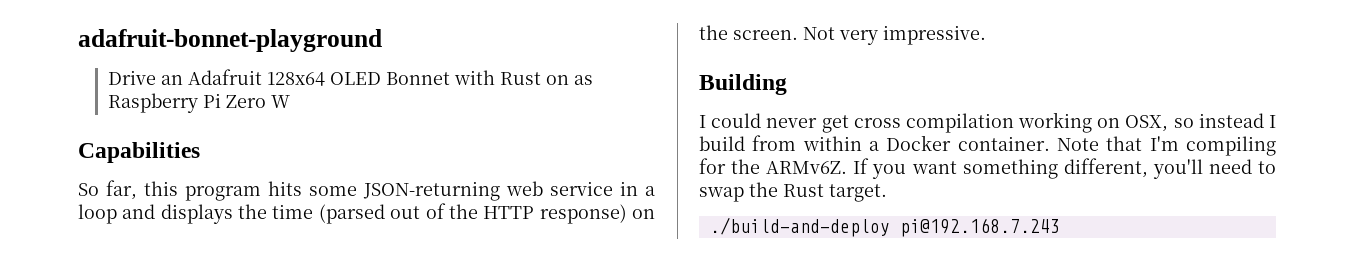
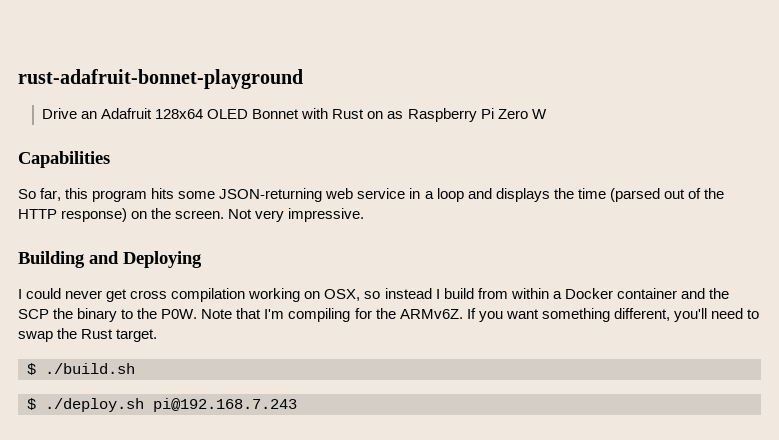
- adafruit-bonnet-playground
+ rust-adafruit-bonnet-playground
- Building
+ Building and Deploying
- I could never get cross compilation working on OSX, so instead I build from within a Docker container. Note that I'm compiling for the ARMv6Z.
+ I could never get cross compilation working on OSX, so instead I build from within a Docker container and the SCP the binary to the P0W. Note that I'm compiling for the ARMv6Z.
- ./build-and-deploy pi@192.168.7.243
+ $ ./build.sh
+ $ ./deploy.sh pi@192.168.7.243

